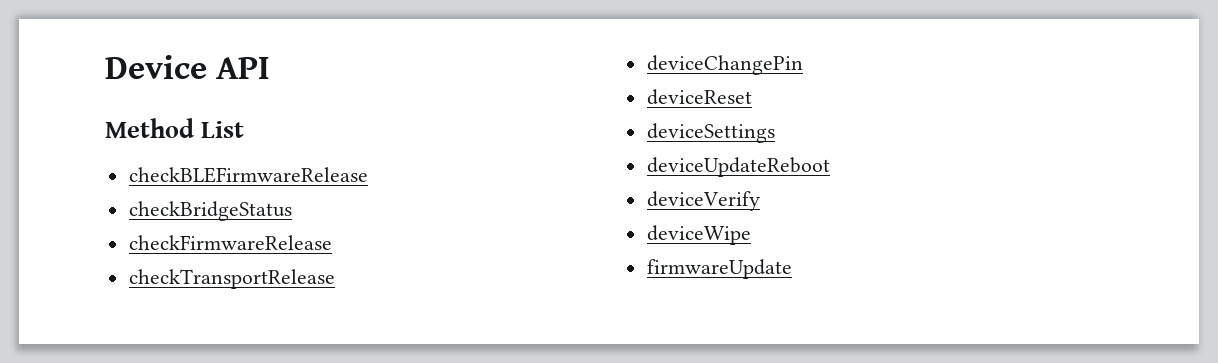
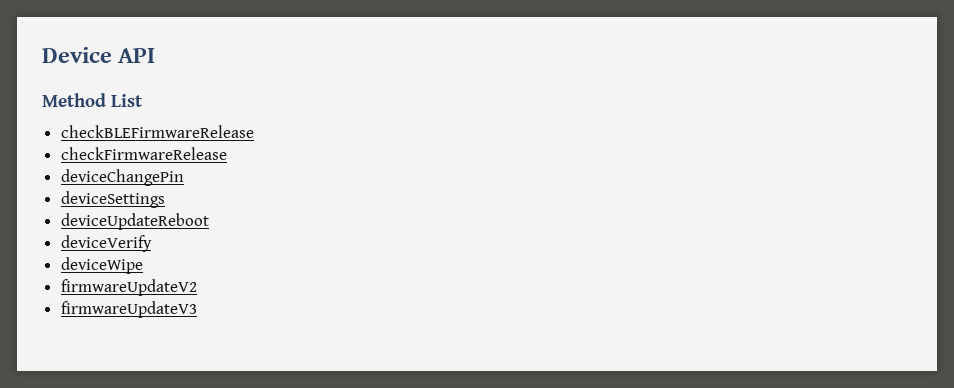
- checkBridgeStatus
- checkTransportRelease
- deviceReset
- firmwareUpdate
+ firmwareUpdateV2
+ firmwareUpdateV3

